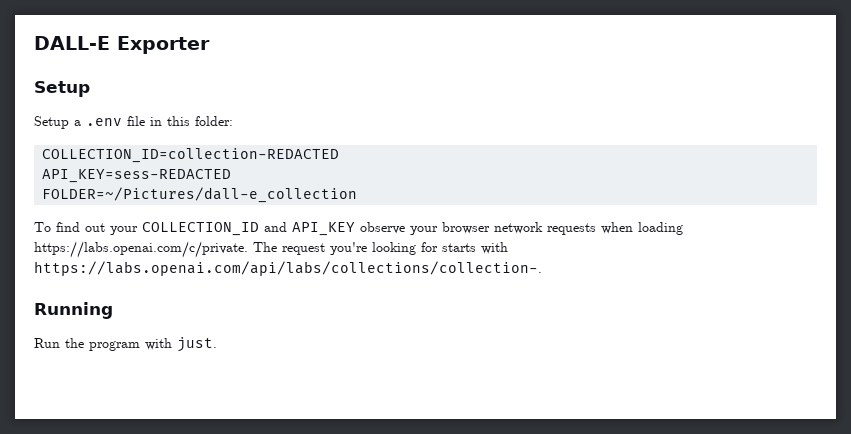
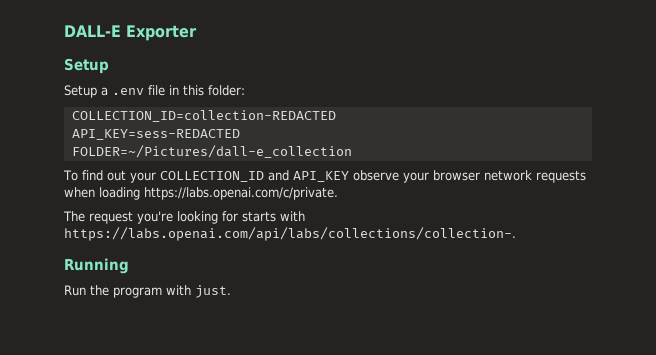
- To find out your COLLECTION_ID and API_KEY observe your browser network requests when loading https://labs.openai.com/c/private. The request you're looking for starts with https://labs.openai.com/api/labs/collections/collection-.
+ To find out your COLLECTION_ID and API_KEY observe your browser network requests when loading https://labs.openai.com/c/private.
+ The request you're looking for starts with https://labs.openai.com/api/labs/collections/collection-.

